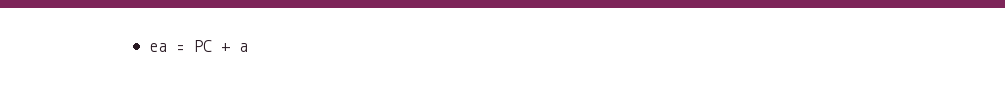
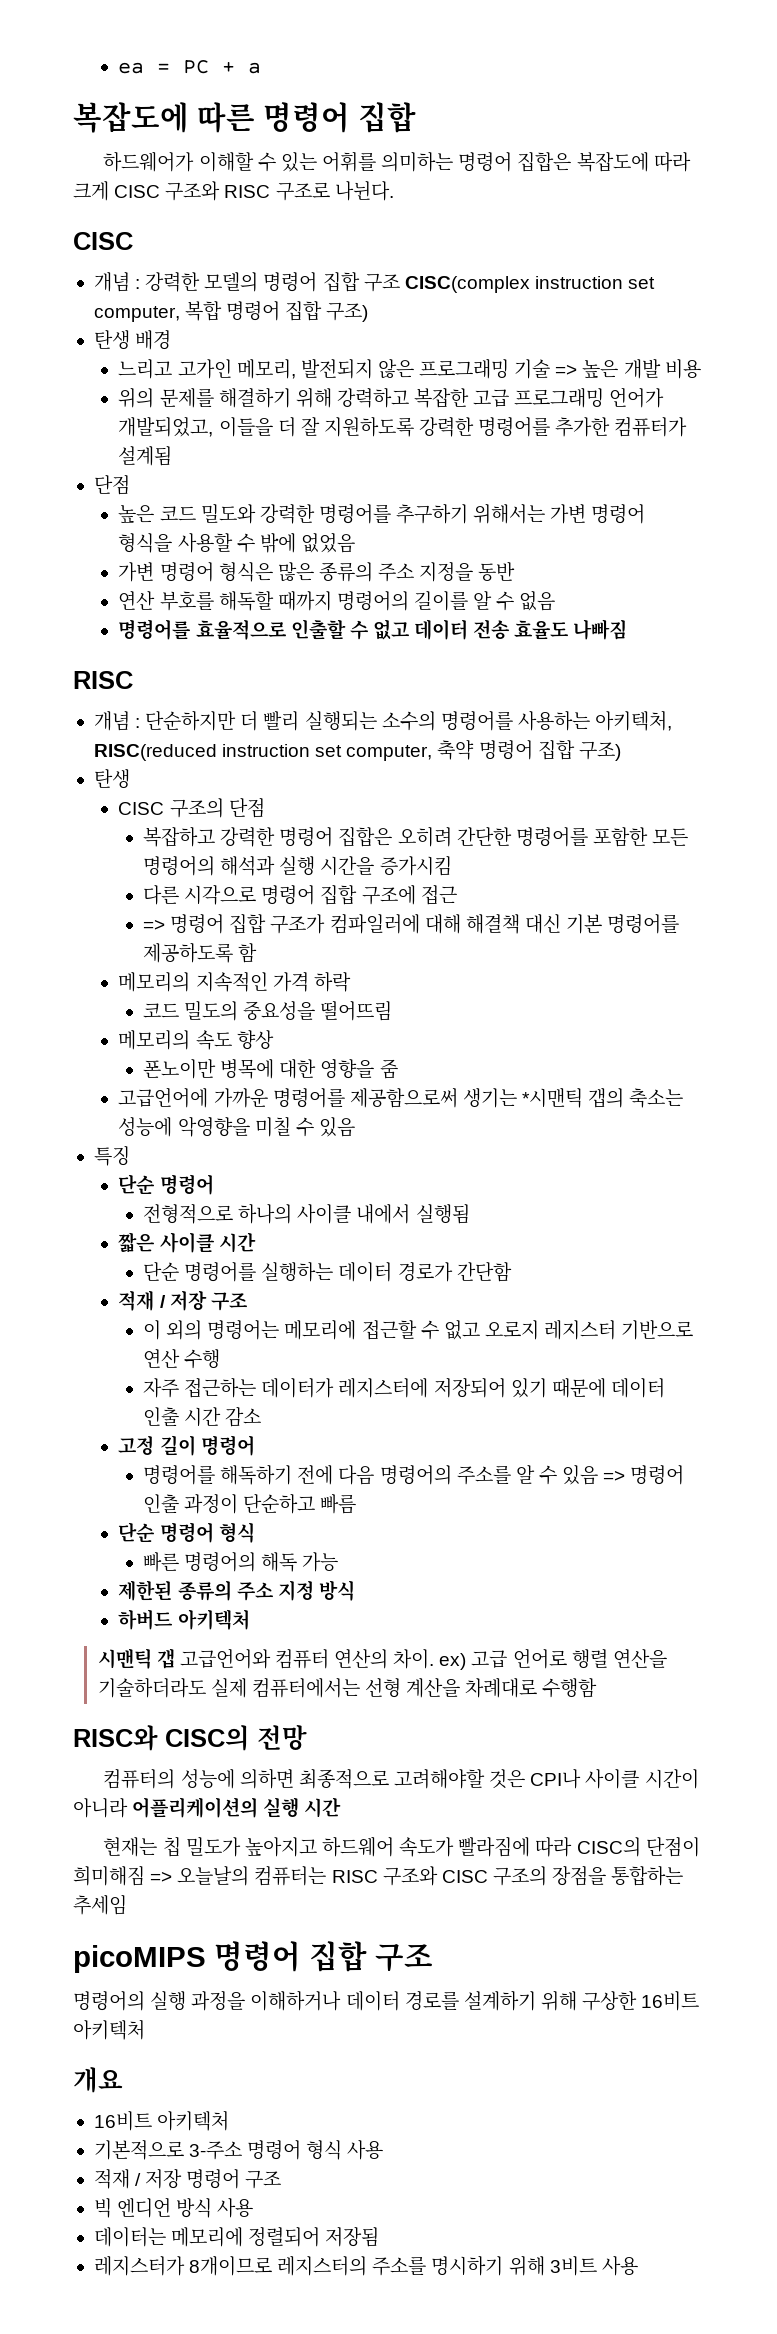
+ 복잡도에 따른 명령어 집합
+ 하드웨어가 이해할 수 있는 어휘를 의미하는 명령어 집합은 복잡도에 따라 크게 CISC 구조와 RISC 구조로 나뉜다.
+ CISC
+ 개념 : 강력한 모델의 명령어 집합 구조 CISC(complex instruction set computer, 복합 명령어 집합 구조)
+ 탄생 배경
+ 느리고 고가인 메모리, 발전되지 않은 프로그래밍 기술 => 높은 개발 비용
+ 위의 문제를 해결하기 위해 강력하고 복잡한 고급 프로그래밍 언어가 개발되었고, 이들을 더 잘 지원하도록 강력한 명령어를 추가한 컴퓨터가 설계됨
+ 단점
+ 높은 코드 밀도와 강력한 명령어를 추구하기 위해서는 가변 명령어 형식을 사용할 수 밖에 없었음
+ 가변 명령어 형식은 많은 종류의 주소 지정을 동반
+ 연산 부호를 해독할 때까지 명령어의 길이를 알 수 없음
+ 명령어를 효율적으로 인출할 수 없고 데이터 전송 효율도 나빠짐
+ RISC
+ 개념 : 단순하지만 더 빨리 실행되는 소수의 명령어를 사용하는 아키텍처, RISC(reduced instruction set computer, 축약 명령어 집합 구조)
+ 탄생
+ CISC 구조의 단점
+ 복잡하고 강력한 명령어 집합은 오히려 간단한 명령어를 포함한 모든 명령어의 해석과 실행 시간을 증가시킴
+ 다른 시각으로 명령어 집합 구조에 접근
+ => 명령어 집합 구조가 컴파일러에 대해 해결책 대신 기본 명령어를 제공하도록 함
+ 메모리의 지속적인 가격 하락
+ 코드 밀도의 중요성을 떨어뜨림
+ 메모리의 속도 향상
+ 폰노이만 병목에 대한 영향을 줌
+ 고급언어에 가까운 명령어를 제공함으로써 생기는 *시맨틱 갭의 축소는 성능에 악영향을 미칠 수 있음
+ 특징
+ 단순 명령어
+ 전형적으로 하나의 사이클 내에서 실행됨
+ 짧은 사이클 시간
+ 단순 명령어를 실행하는 데이터 경로가 간단함
+ 적재 / 저장 구조
+ 이 외의 명령어는 메모리에 접근할 수 없고 오로지 레지스터 기반으로 연산 수행
+ 자주 접근하는 데이터가 레지스터에 저장되어 있기 때문에 데이터 인출 시간 감소
+ 고정 길이 명령어
+ 명령어를 해독하기 전에 다음 명령어의 주소를 알 수 있음 => 명령어 인출 과정이 단순하고 빠름
+ 단순 명령어 형식
+ 빠른 명령어의 해독 가능
+ 제한된 종류의 주소 지정 방식
+ 하버드 아키텍처
+ 시맨틱 갭 고급언어와 컴퓨터 연산의 차이. ex) 고급 언어로 행렬 연산을 기술하더라도 실제 컴퓨터에서는 선형 계산을 차례대로 수행함
+ RISC와 CISC의 전망
+ 컴퓨터의 성능에 의하면 최종적으로 고려해야할 것은 CPI나 사이클 시간이 아니라 어플리케이션의 실행 시간
+ 현재는 칩 밀도가 높아지고 하드웨어 속도가 빨라짐에 따라 CISC의 단점이 희미해짐 => 오늘날의 컴퓨터는 RISC 구조와 CISC 구조의 장점을 통합하는 추세임
+ picoMIPS 명령어 집합 구조
+ 명령어의 실행 과정을 이해하거나 데이터 경로를 설계하기 위해 구상한 16비트 아키텍처
+ 개요
+ 16비트 아키텍처
+ 기본적으로 3-주소 명령어 형식 사용
+ 적재 / 저장 명령어 구조
+ 빅 엔디언 방식 사용
+ 데이터는 메모리에 정렬되어 저장됨
+ 레지스터가 8개이므로 레지스터의 주소를 명시하기 위해 3비트 사용

